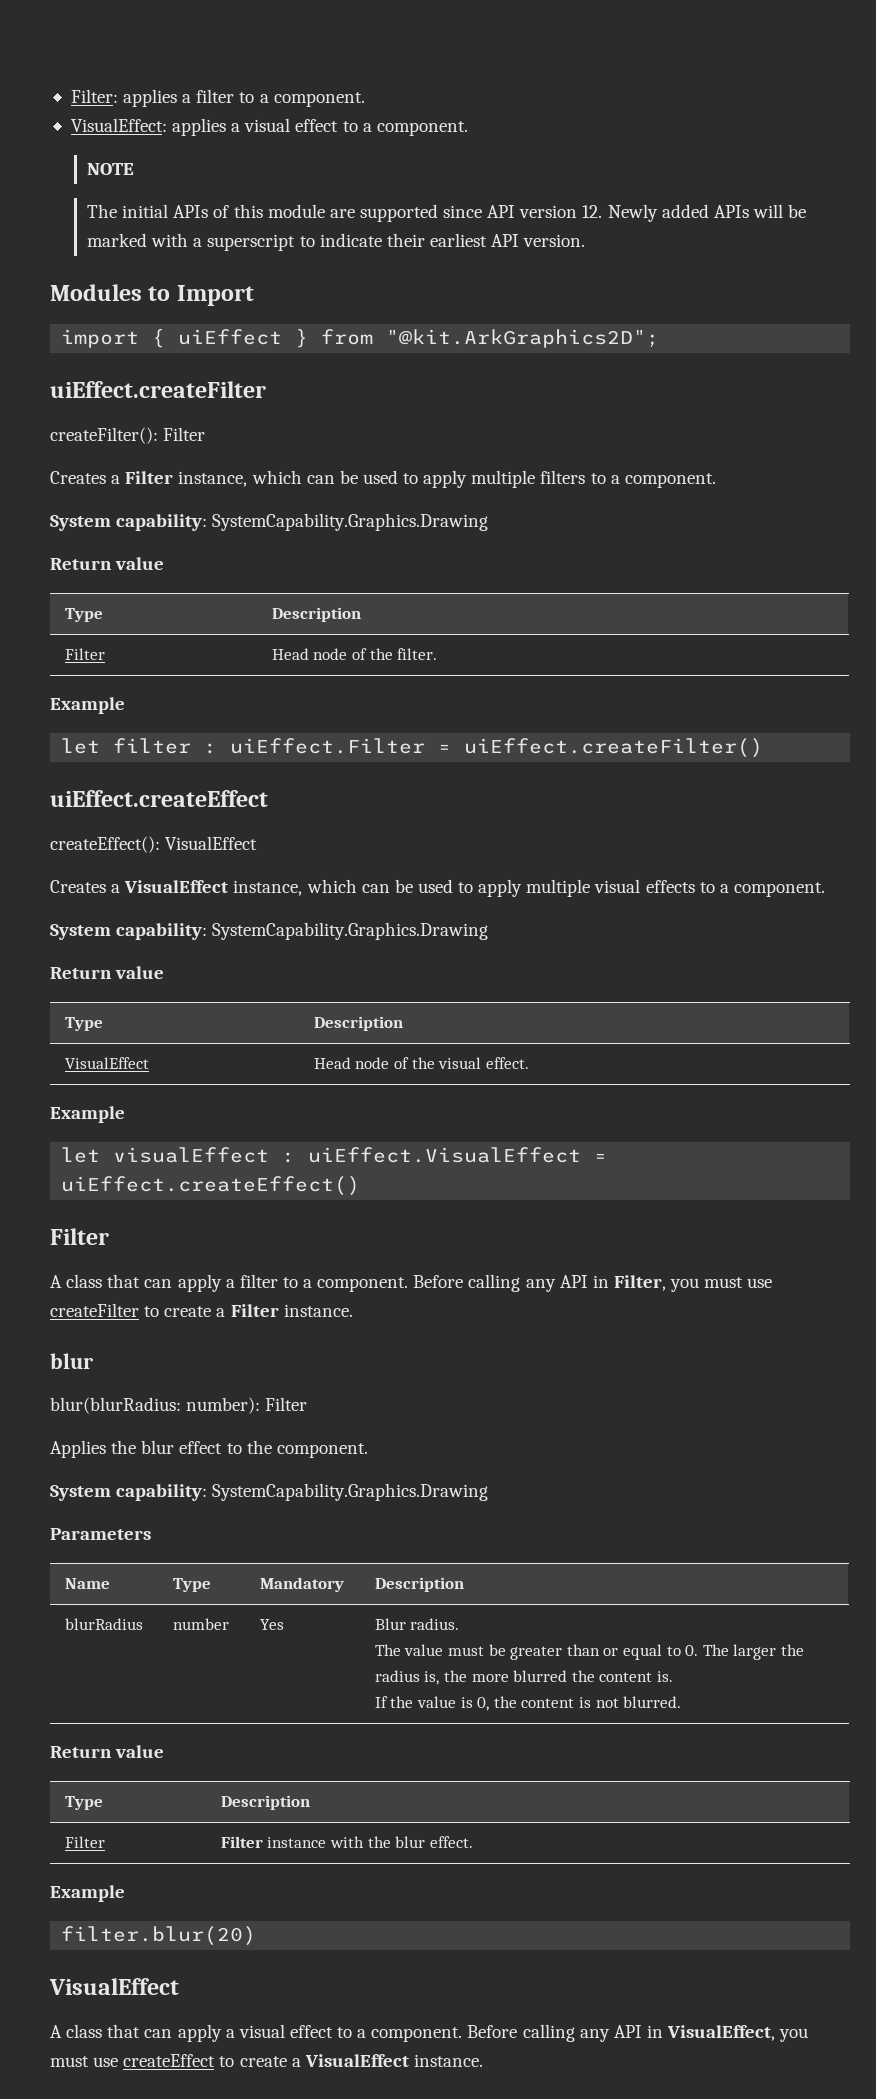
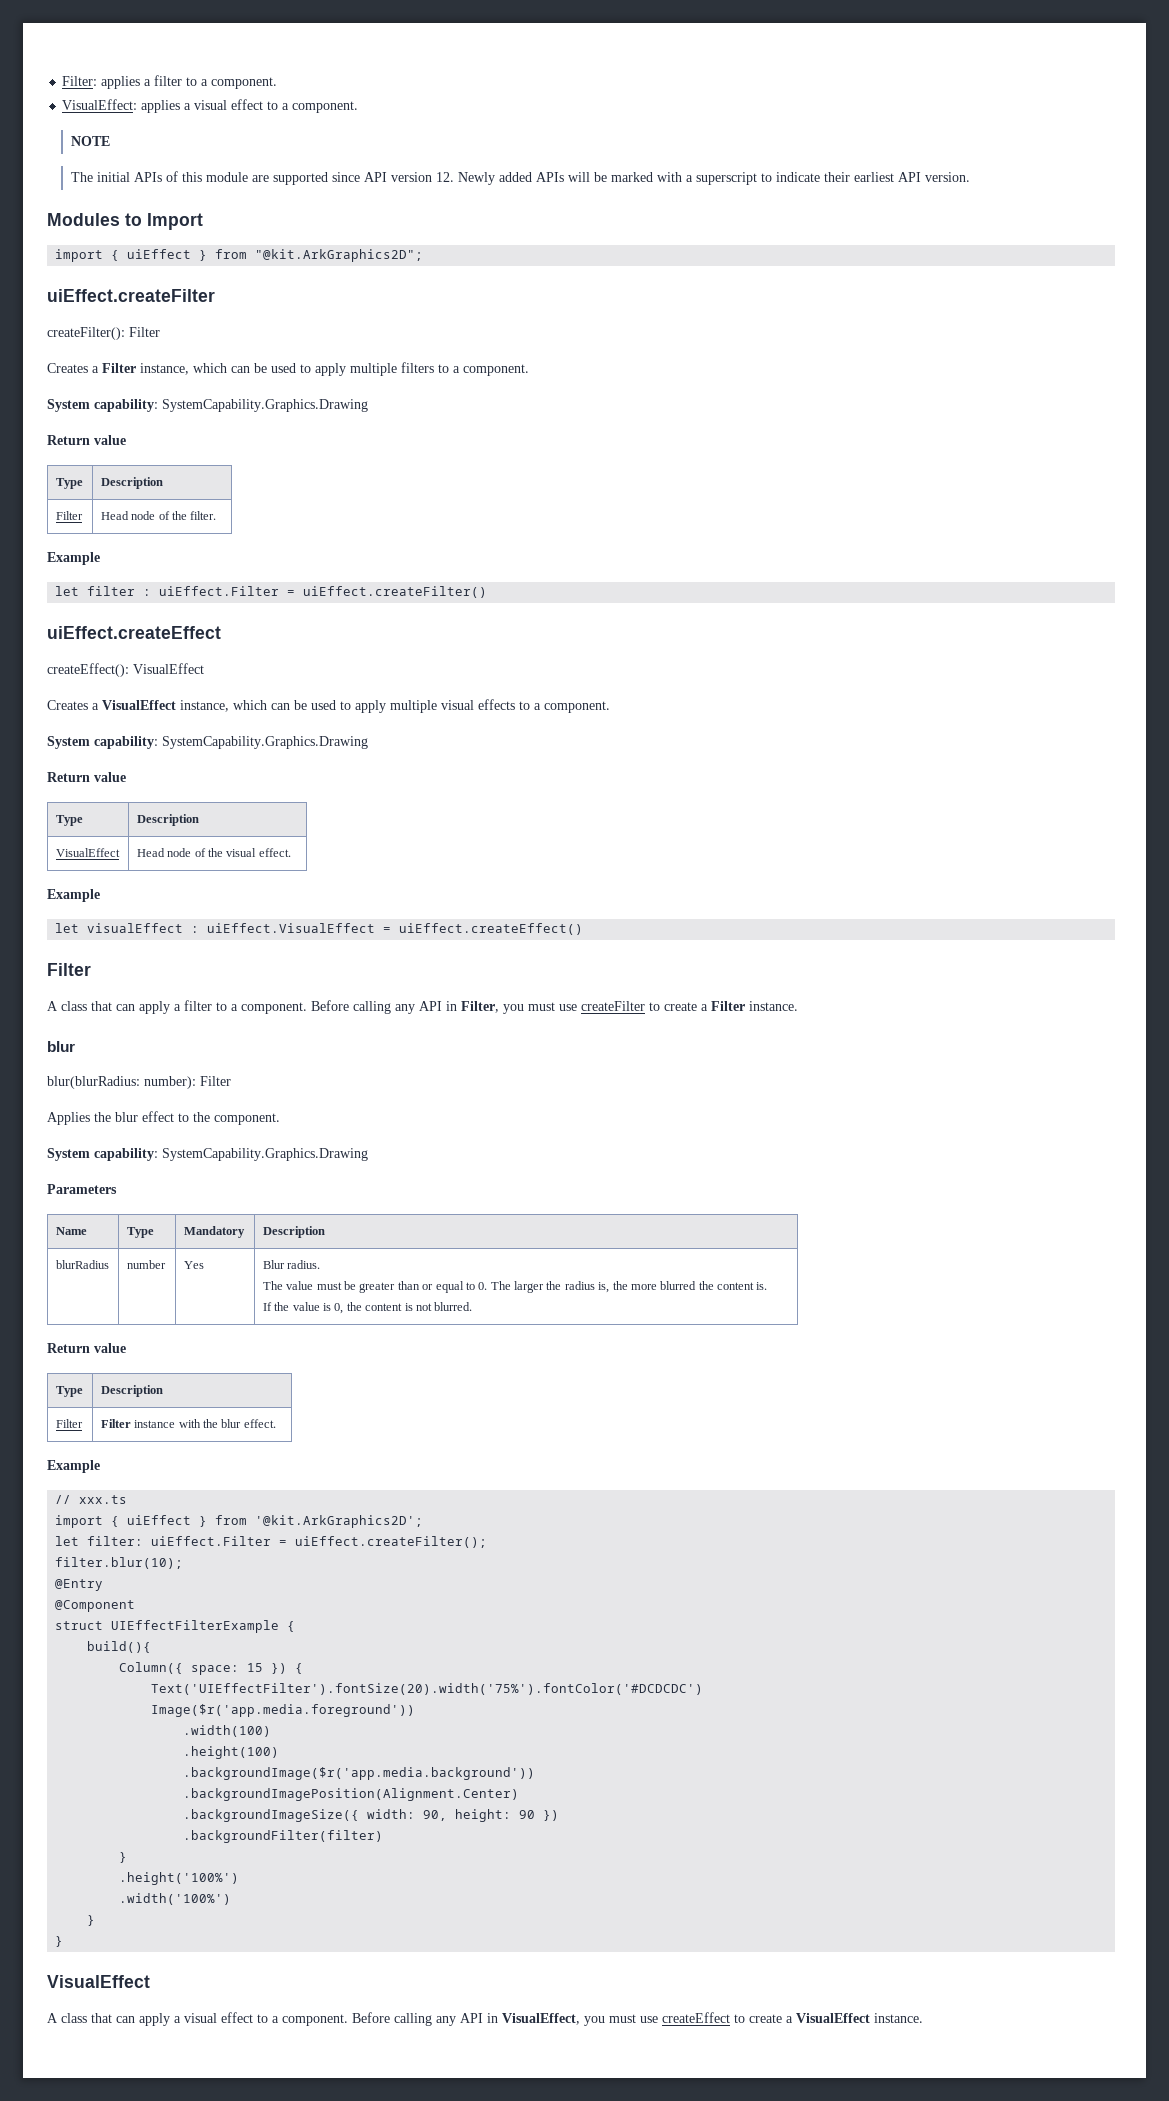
- filter.blur(20)
+ // xxx.ts
+ import { uiEffect } from '@kit.ArkGraphics2D';
+ let filter: uiEffect.Filter = uiEffect.createFilter();
+ filter.blur(10);
+ @Entry
+ @Component
+ struct UIEffectFilterExample {
+ build(){
+ Column({ space: 15 }) {
+ Text('UIEffectFilter').fontSize(20).width('75%').fontColor('#DCDCDC')
+ Image($r('app.media.foreground'))
+ .width(100)
+ .height(100)
+ .backgroundImage($r('app.media.background'))
+ .backgroundImagePosition(Alignment.Center)
+ .backgroundImageSize({ width: 90, height: 90 })
+ .backgroundFilter(filter)
+ }
+ .height('100%')
+ .width('100%')
+ }
+ }

